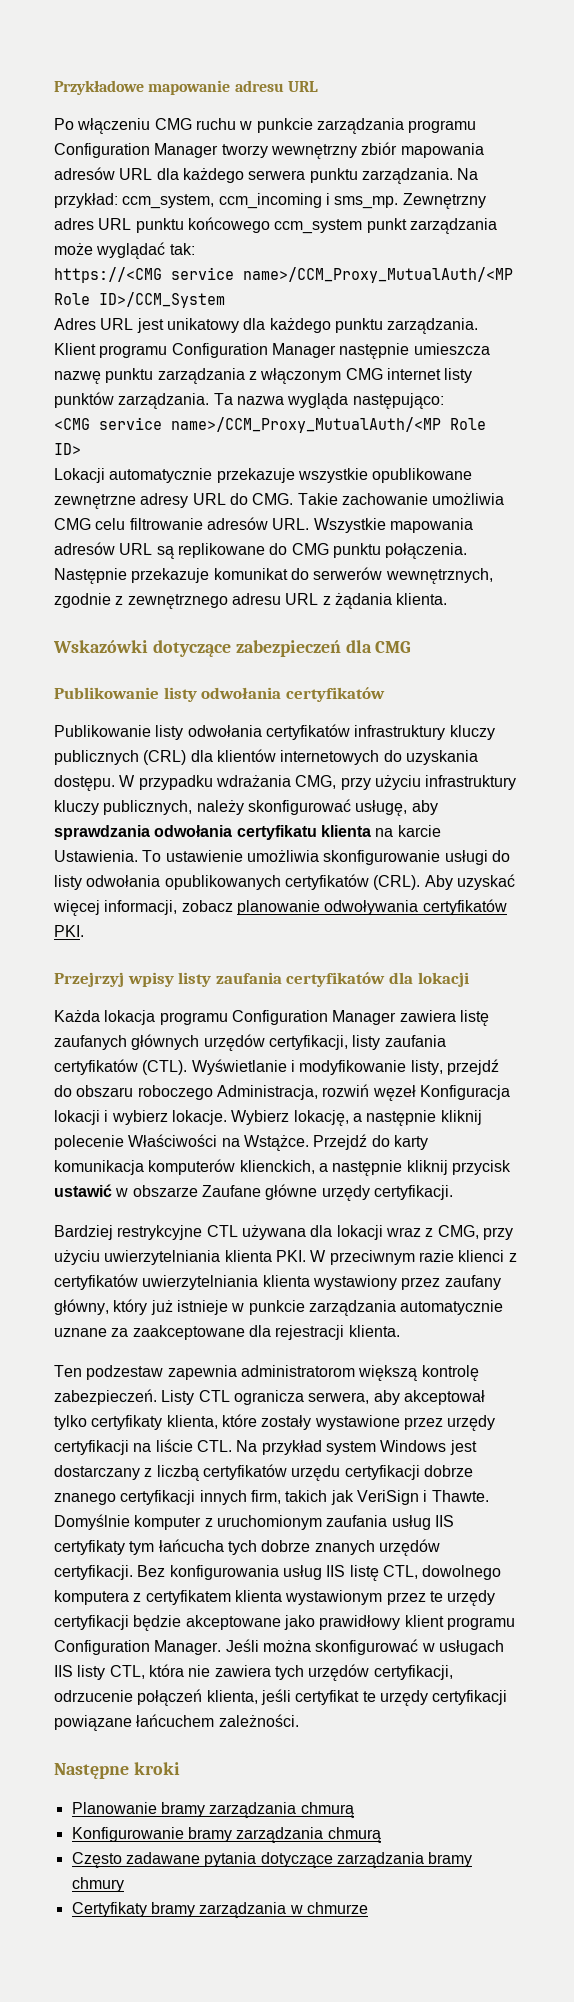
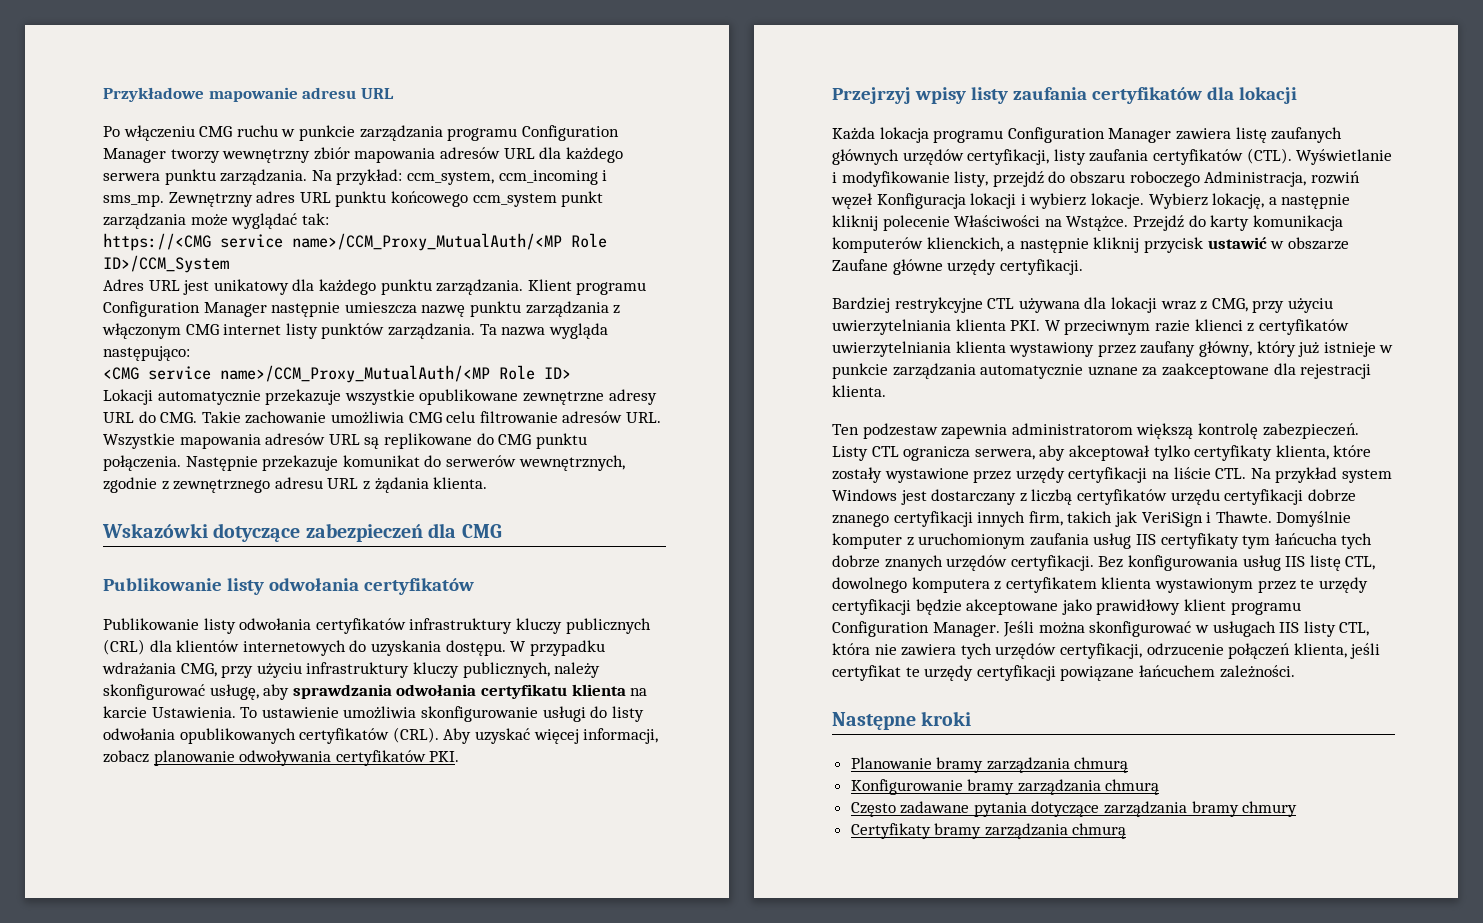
- Certyfikaty bramy zarządzania w chmurze
+ Certyfikaty bramy zarządzania chmurą

